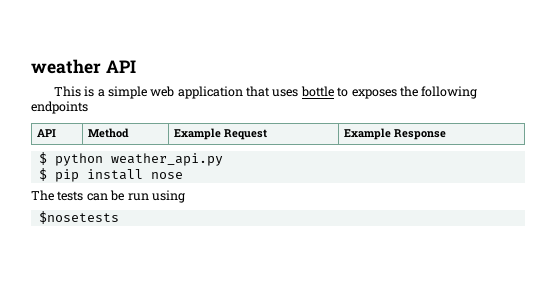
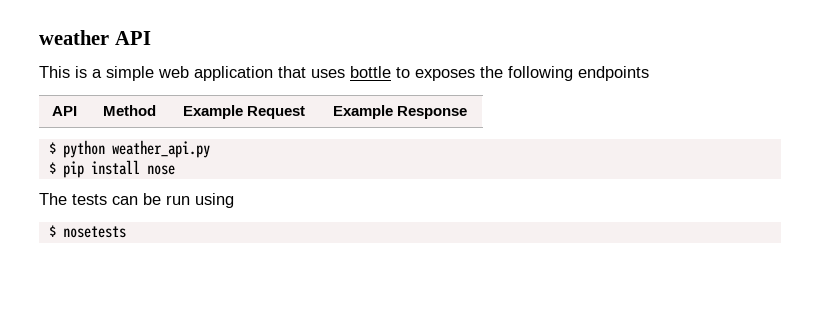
- $nosetests
+ $ nosetests

